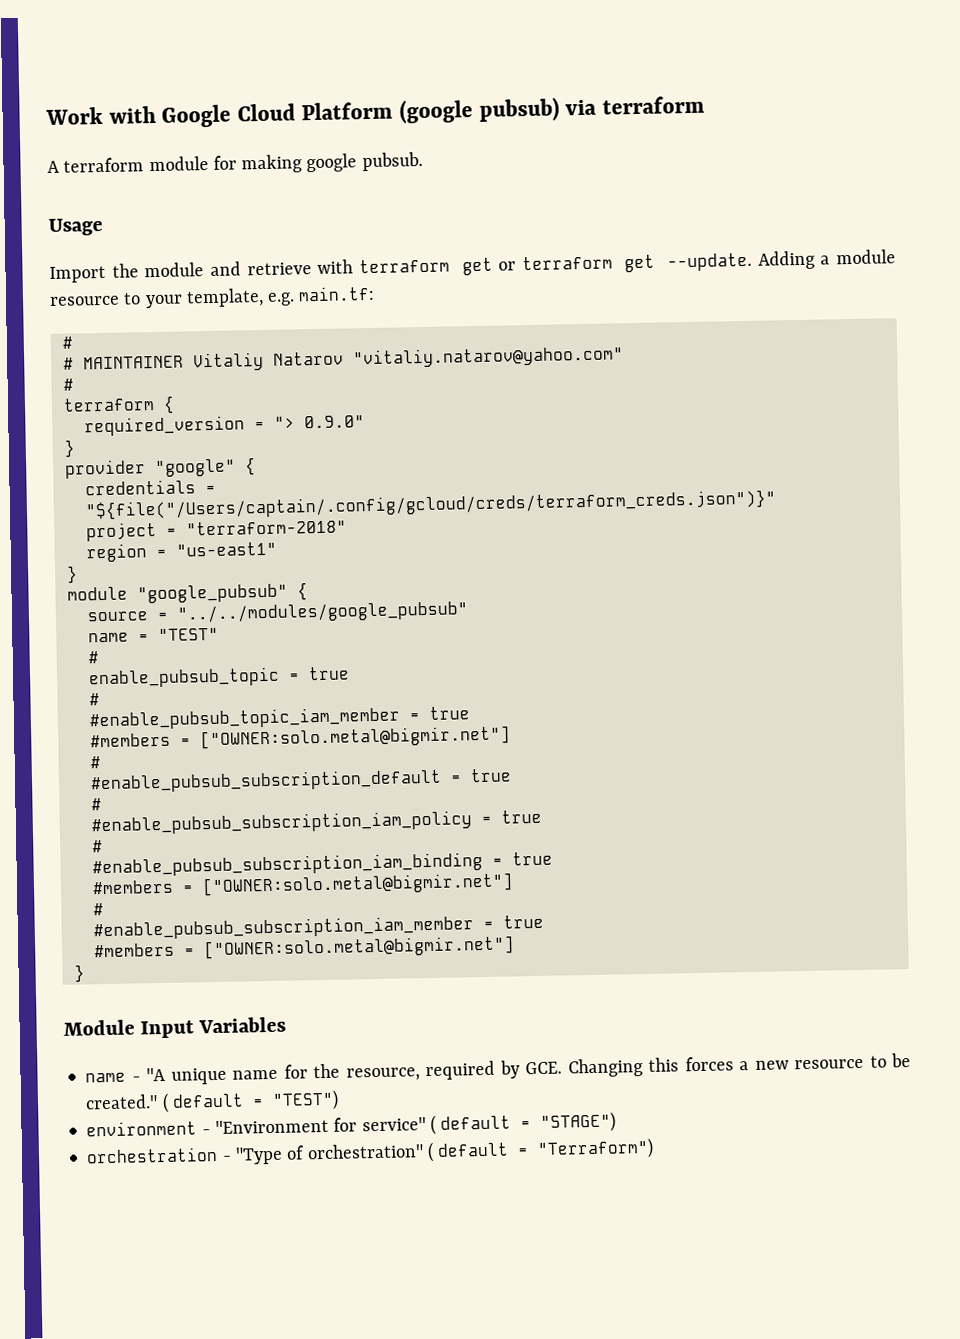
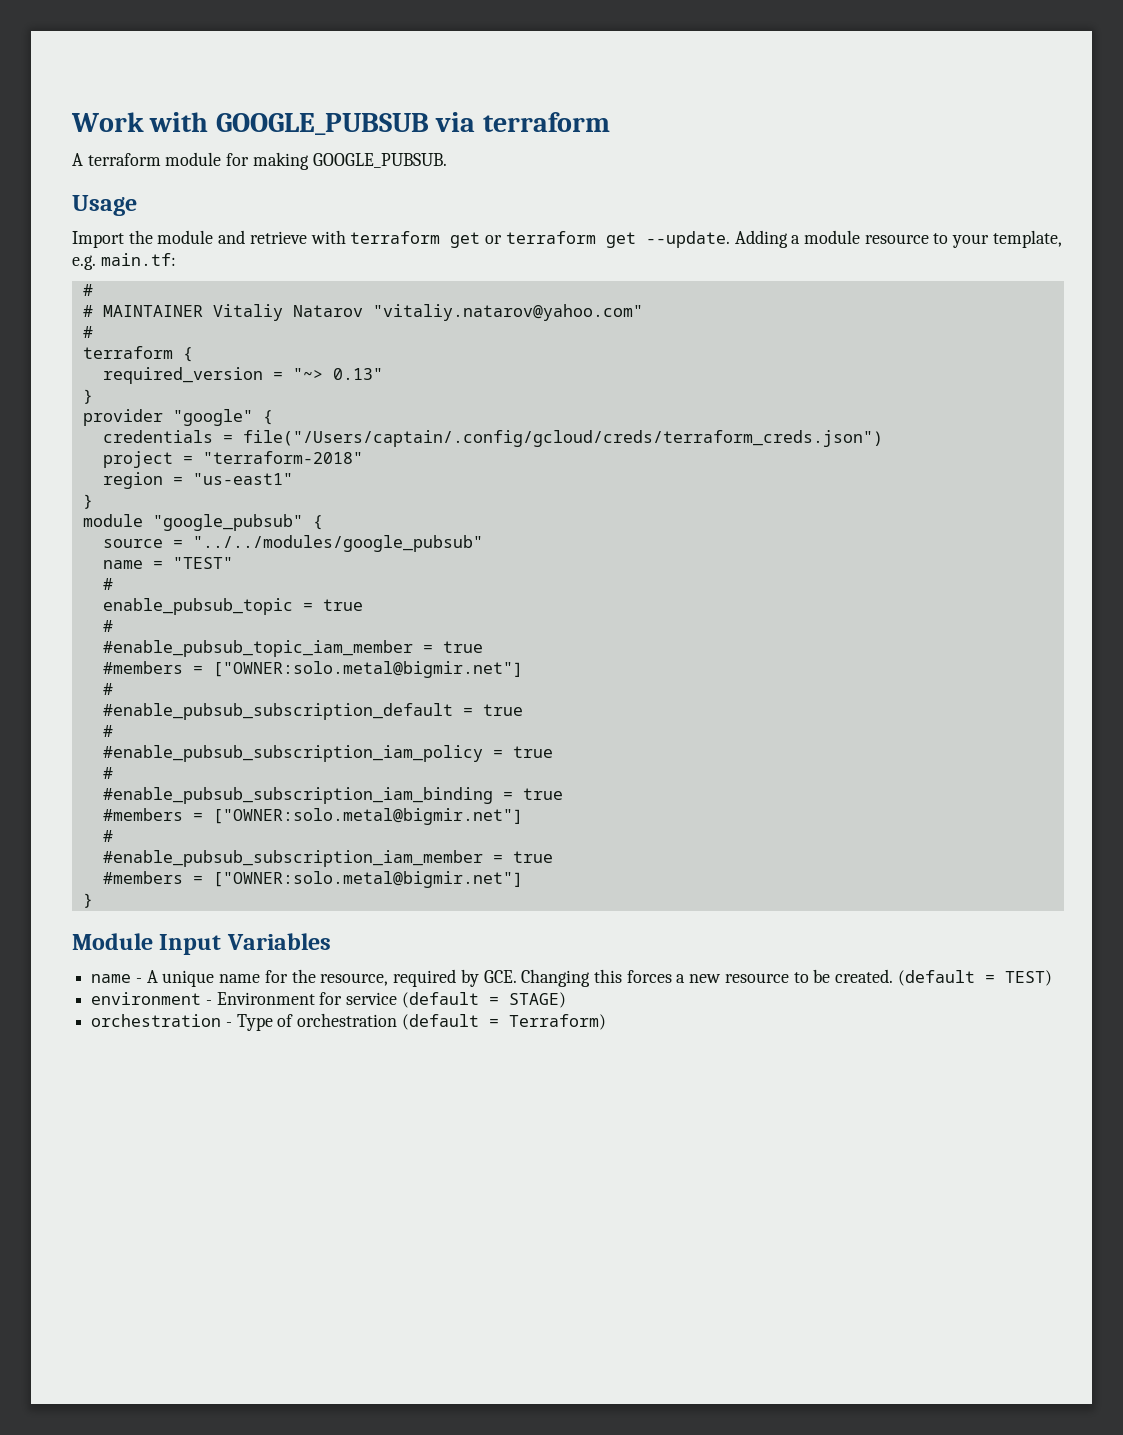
- Work with Google Cloud Platform (google pubsub) via terraform
+ Work with GOOGLE_PUBSUB via terraform
- A terraform module for making google pubsub.
+ A terraform module for making GOOGLE_PUBSUB.
- required_version = "> 0.9.0"
+ required_version = "~> 0.13"
- credentials = "${file("/Users/captain/.config/gcloud/creds/terraform_creds.json")}"
+ credentials = file("/Users/captain/.config/gcloud/creds/terraform_creds.json")
- name - "A unique name for the resource, required by GCE. Changing this forces a new resource to be created." ( default = "TEST")
- environment - "Environment for service" ( default = "STAGE")
- orchestration - "Type of orchestration" ( default = "Terraform")
+ name - A unique name for the resource, required by GCE. Changing this forces a new resource to be created. (default = TEST)
+ environment - Environment for service (default = STAGE)
+ orchestration - Type of orchestration (default = Terraform)

